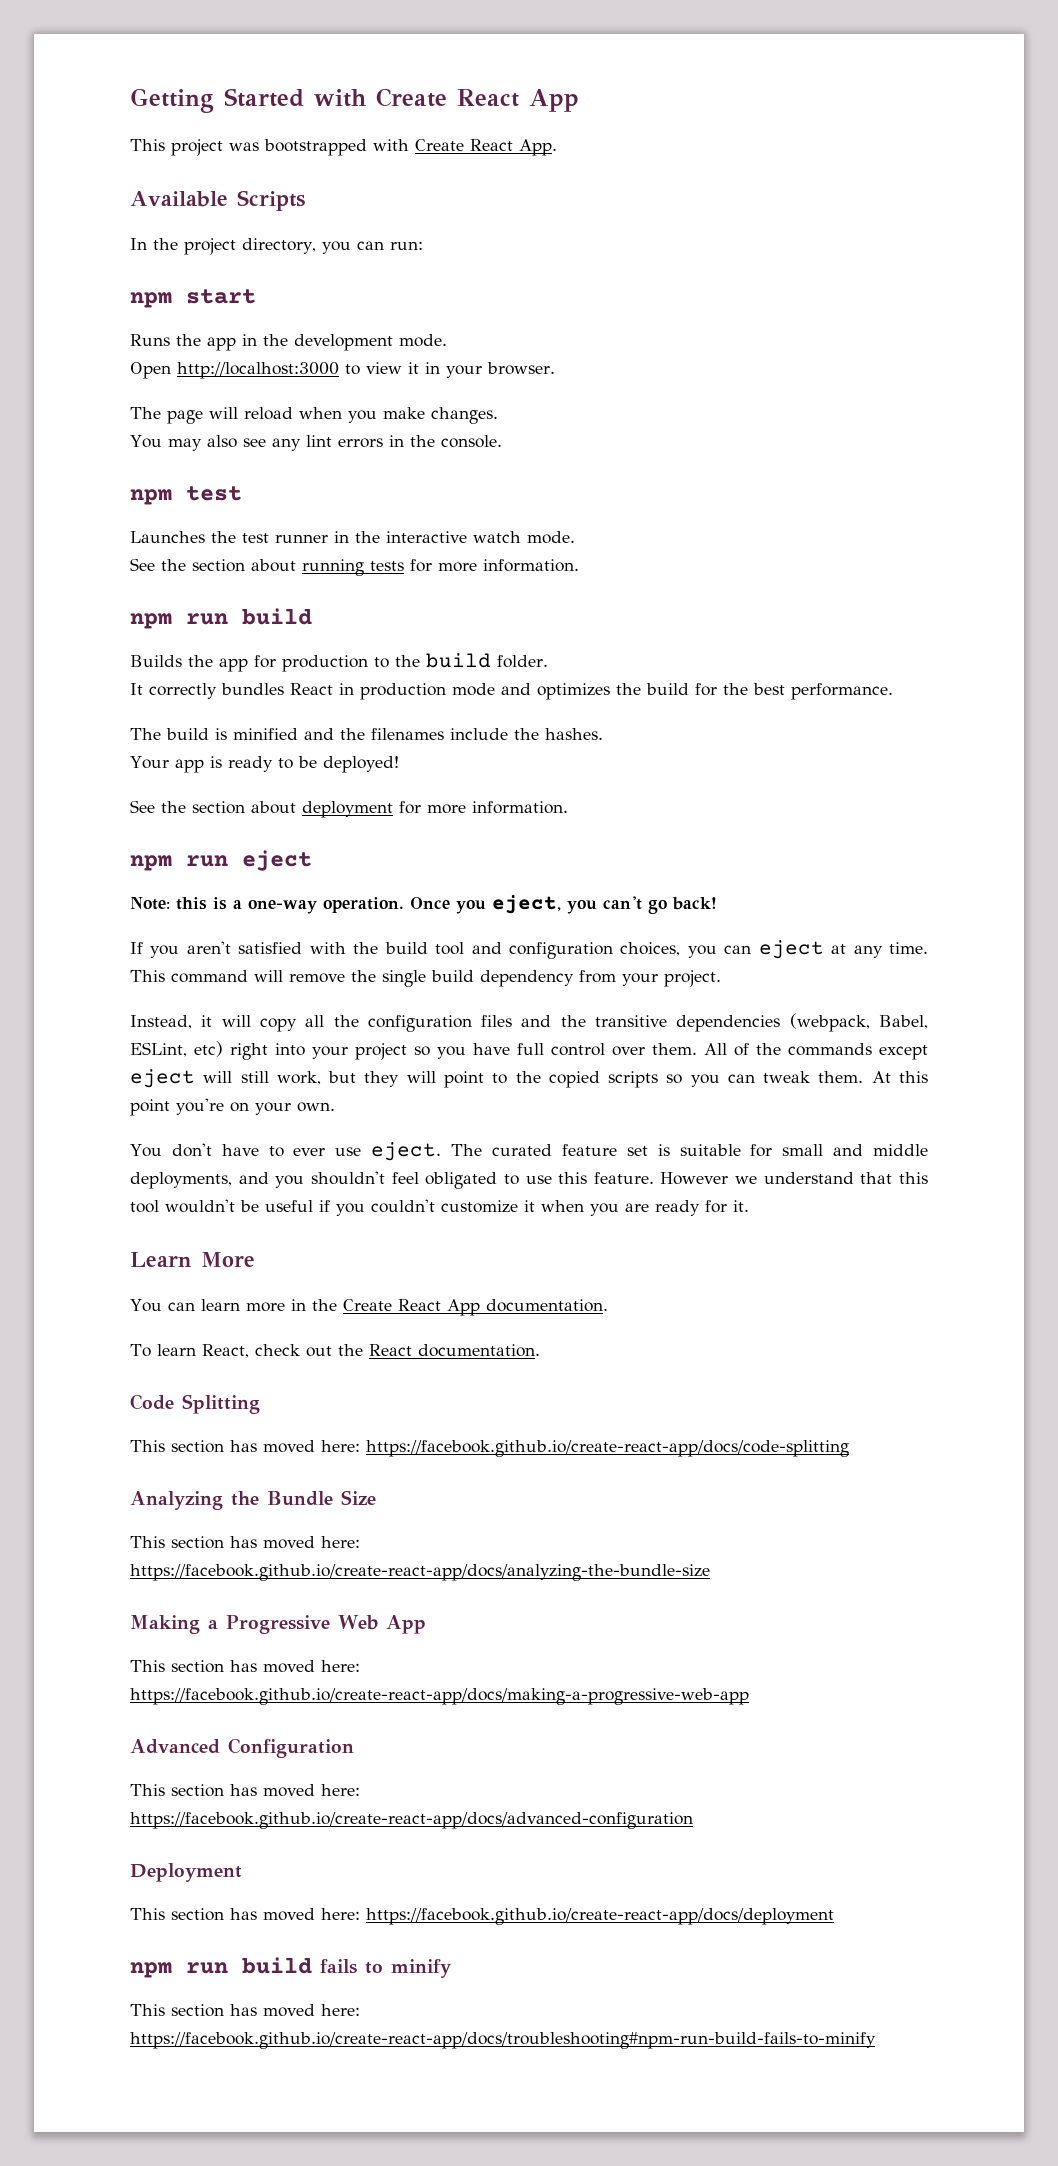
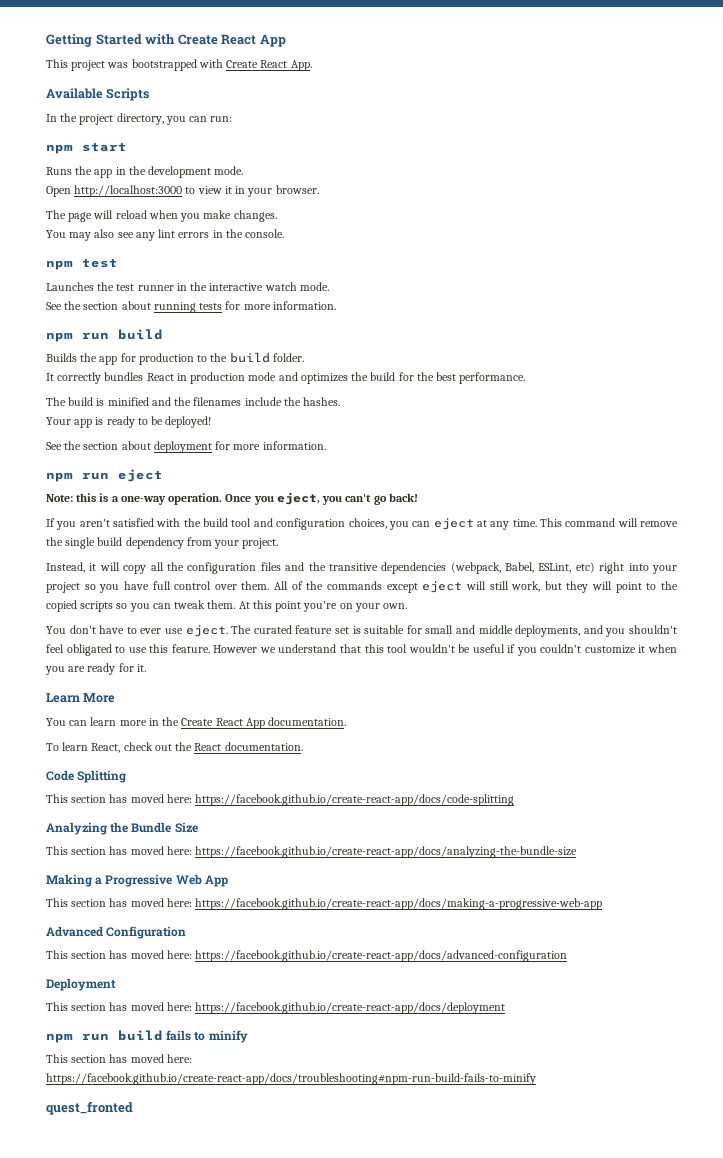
+ quest_fronted

